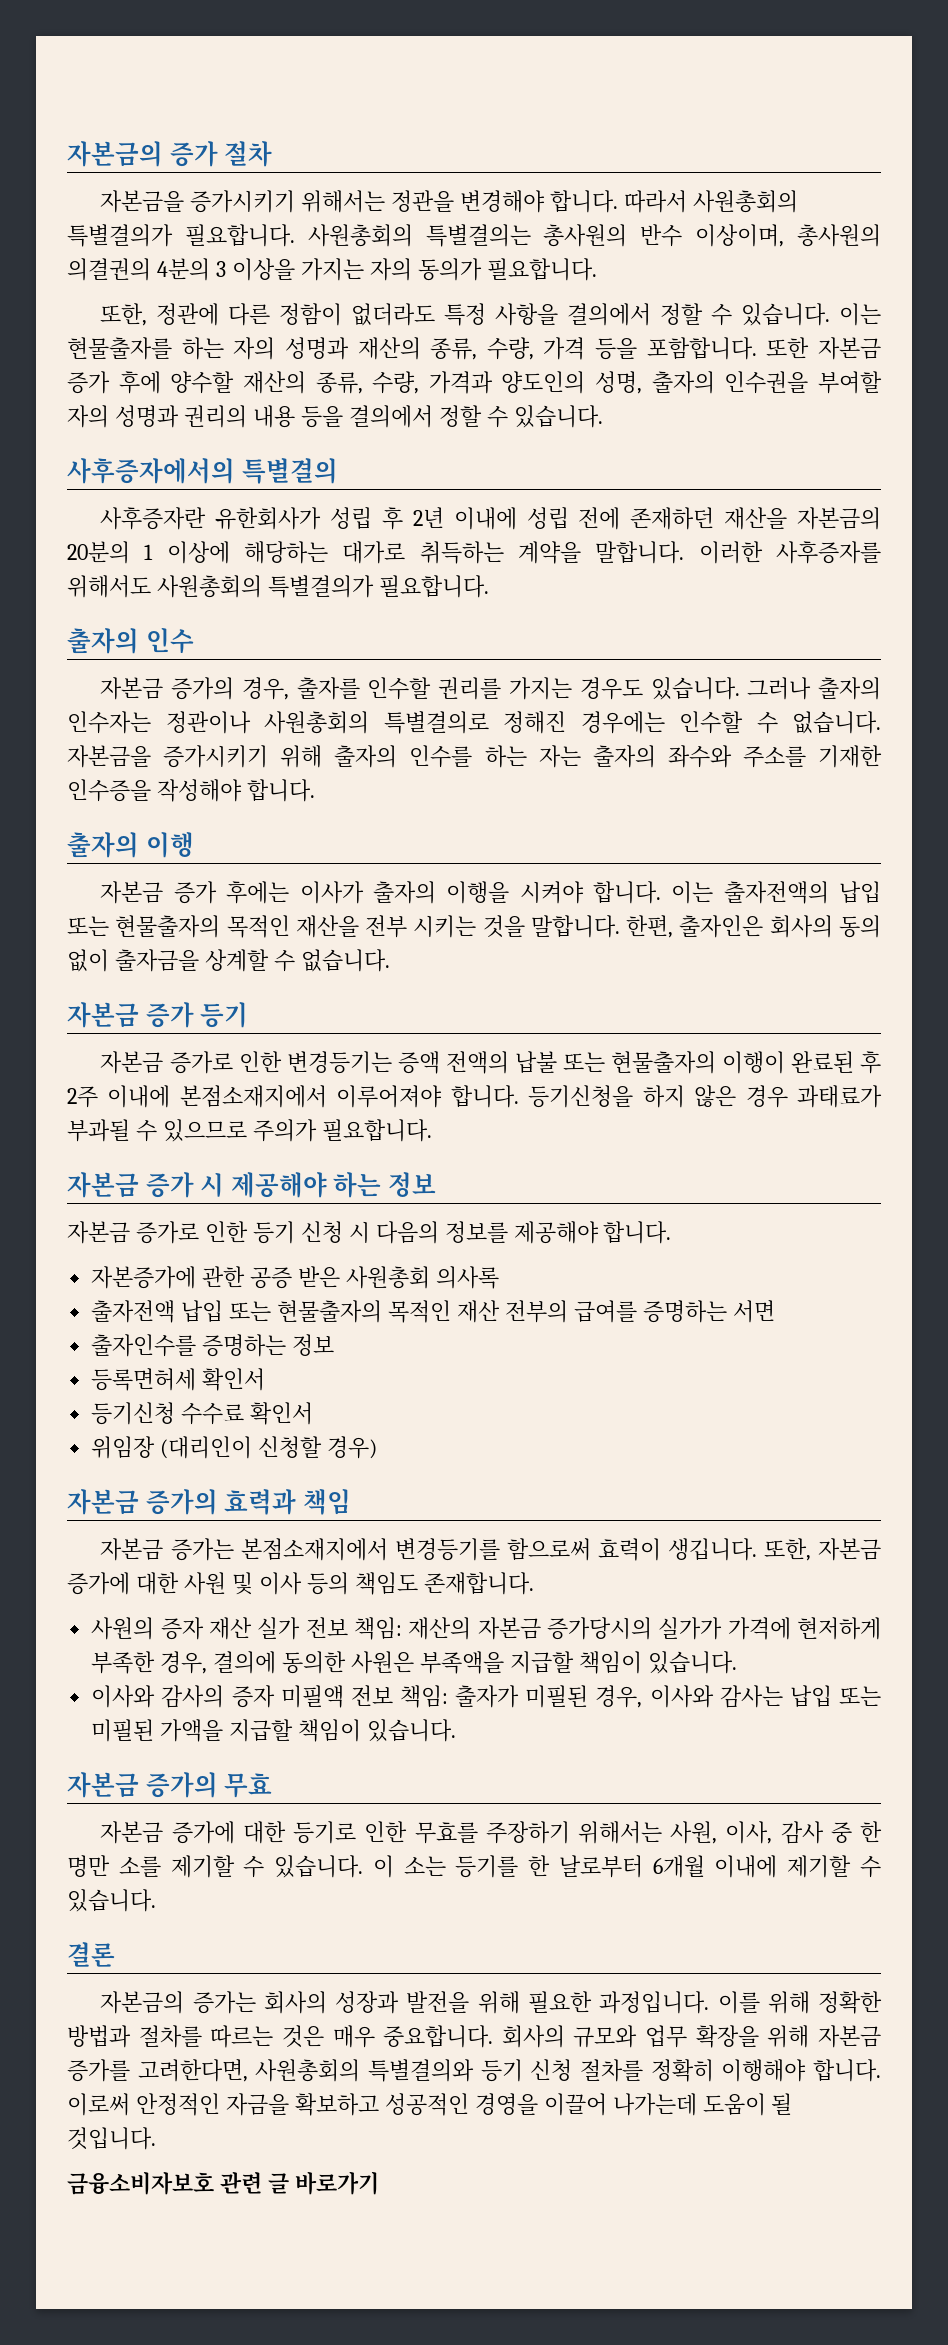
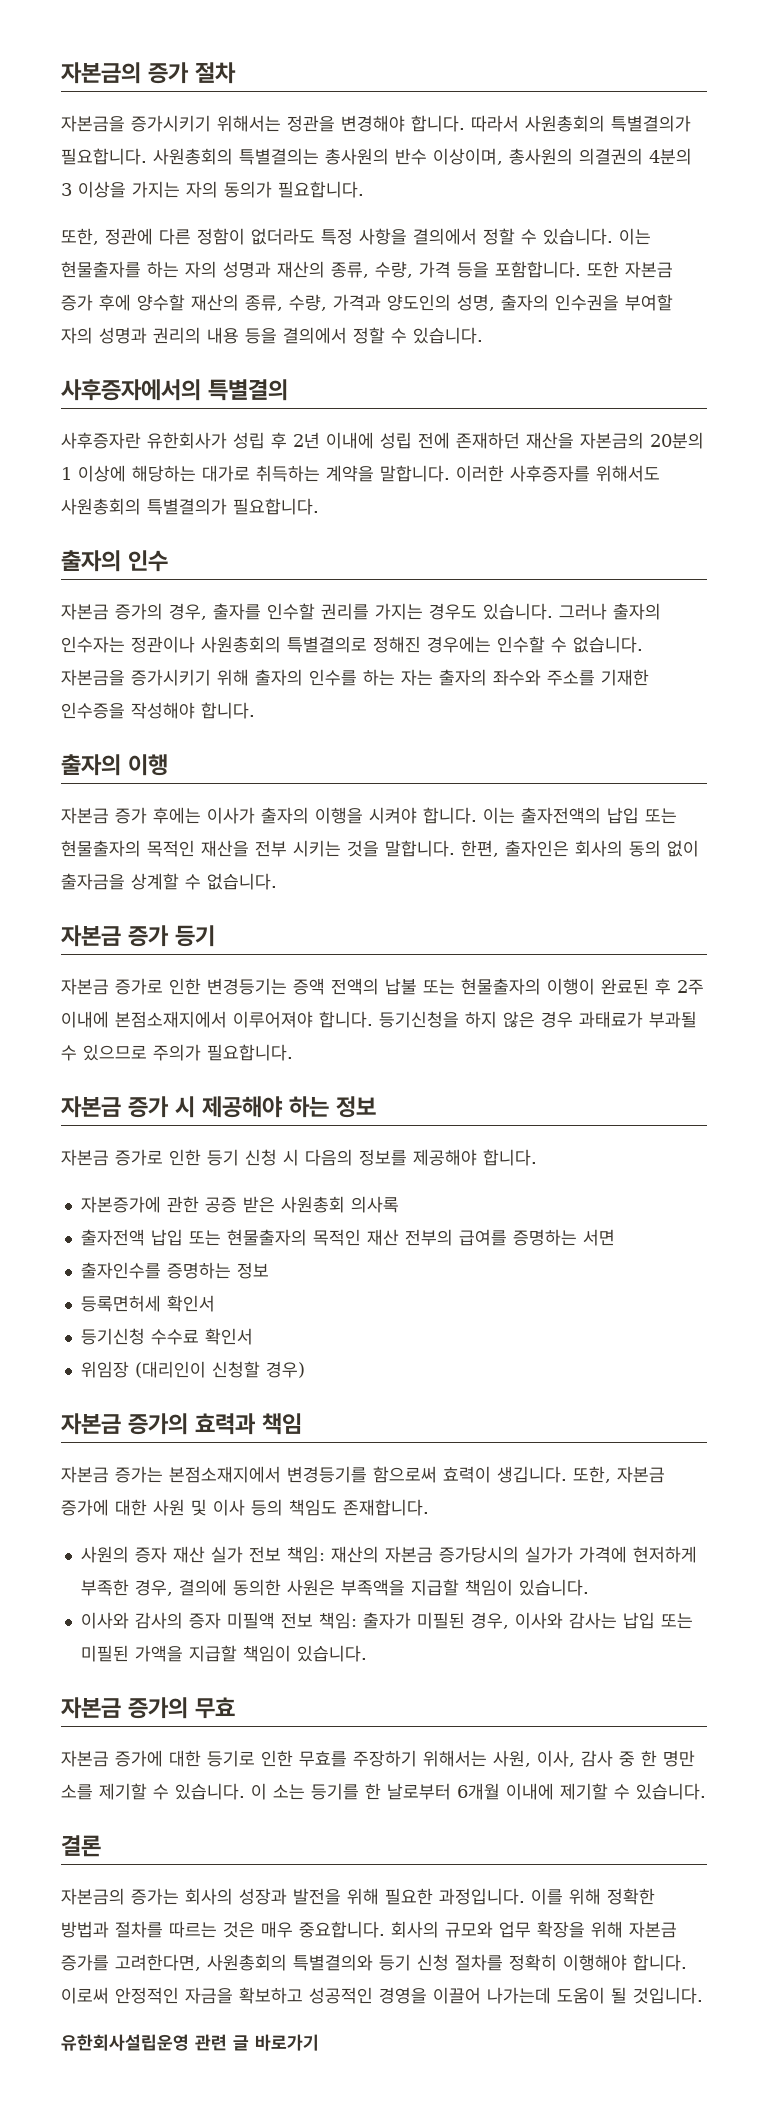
- 금융소비자보호 관련 글 바로가기
+ 유한회사설립운영 관련 글 바로가기

